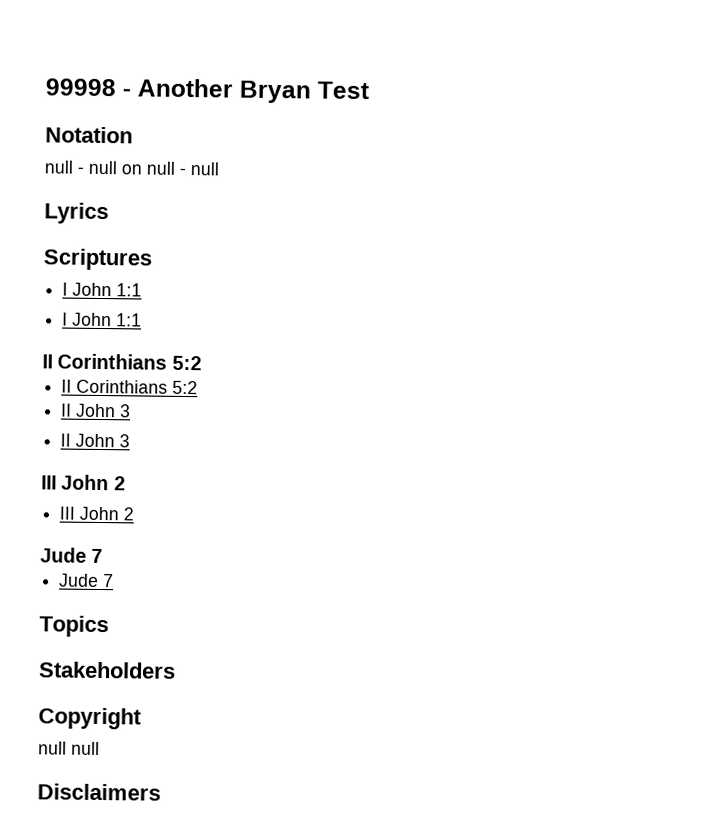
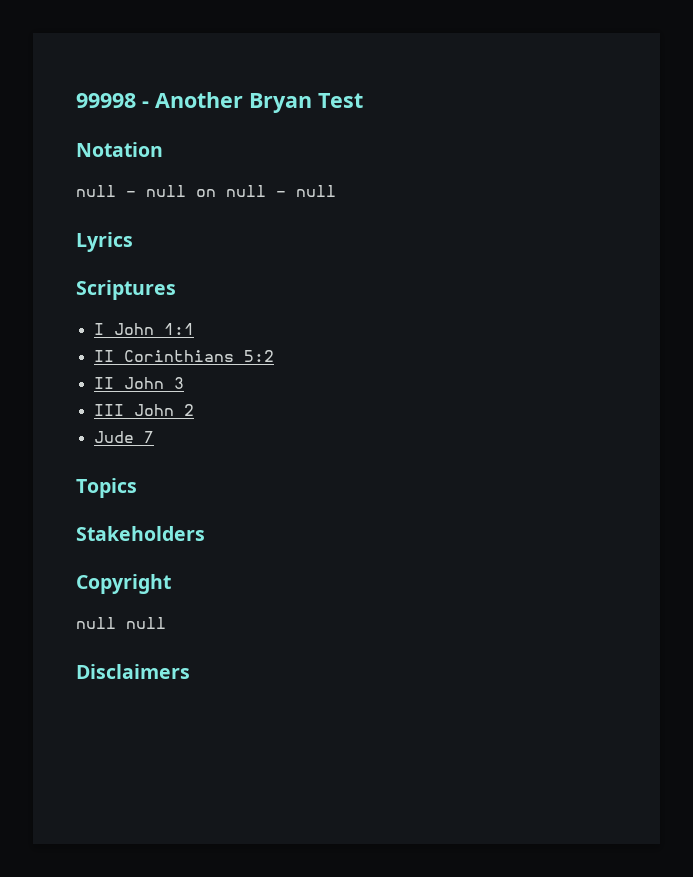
  Scriptures
  I John 1:1
- I John 1:1
- II Corinthians 5:2
  II Corinthians 5:2
  II John 3
- II John 3
  III John 2
- III John 2
- Jude 7

